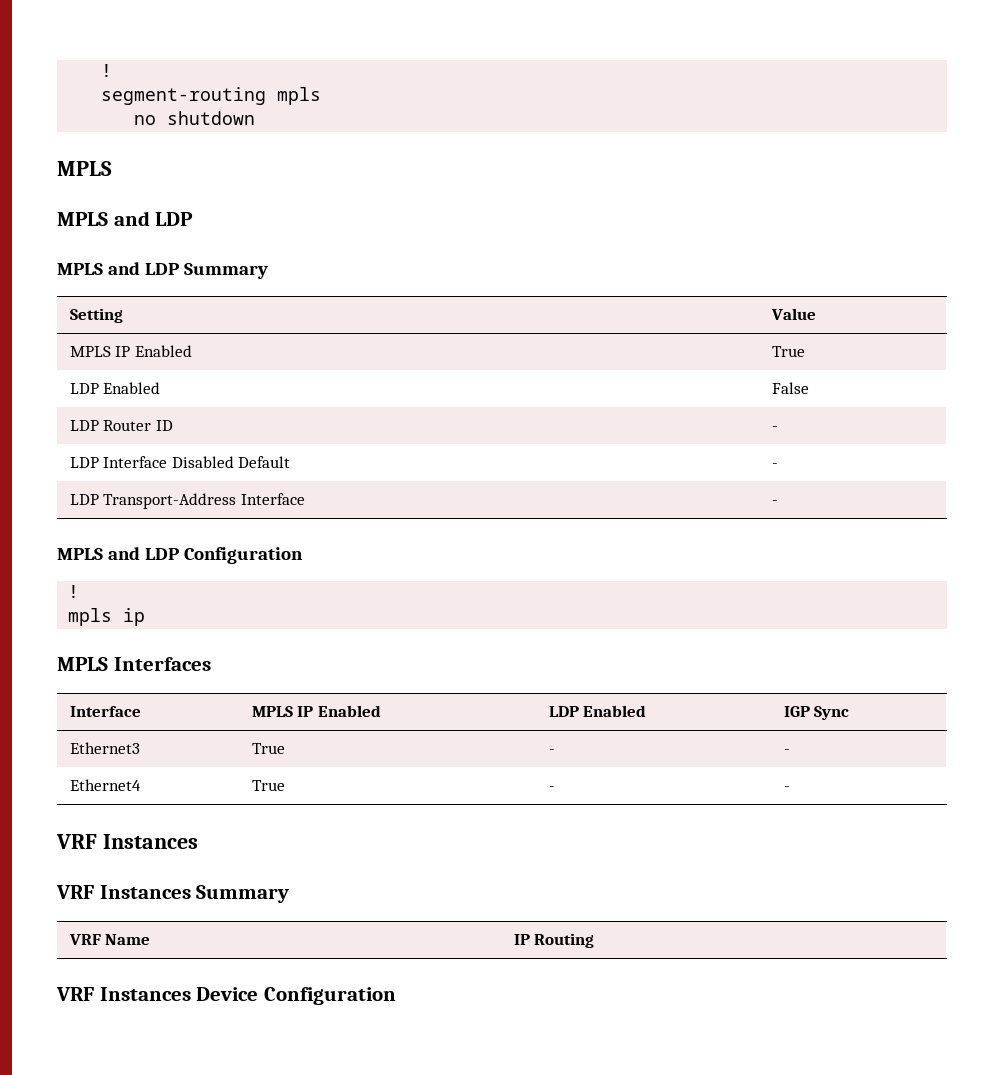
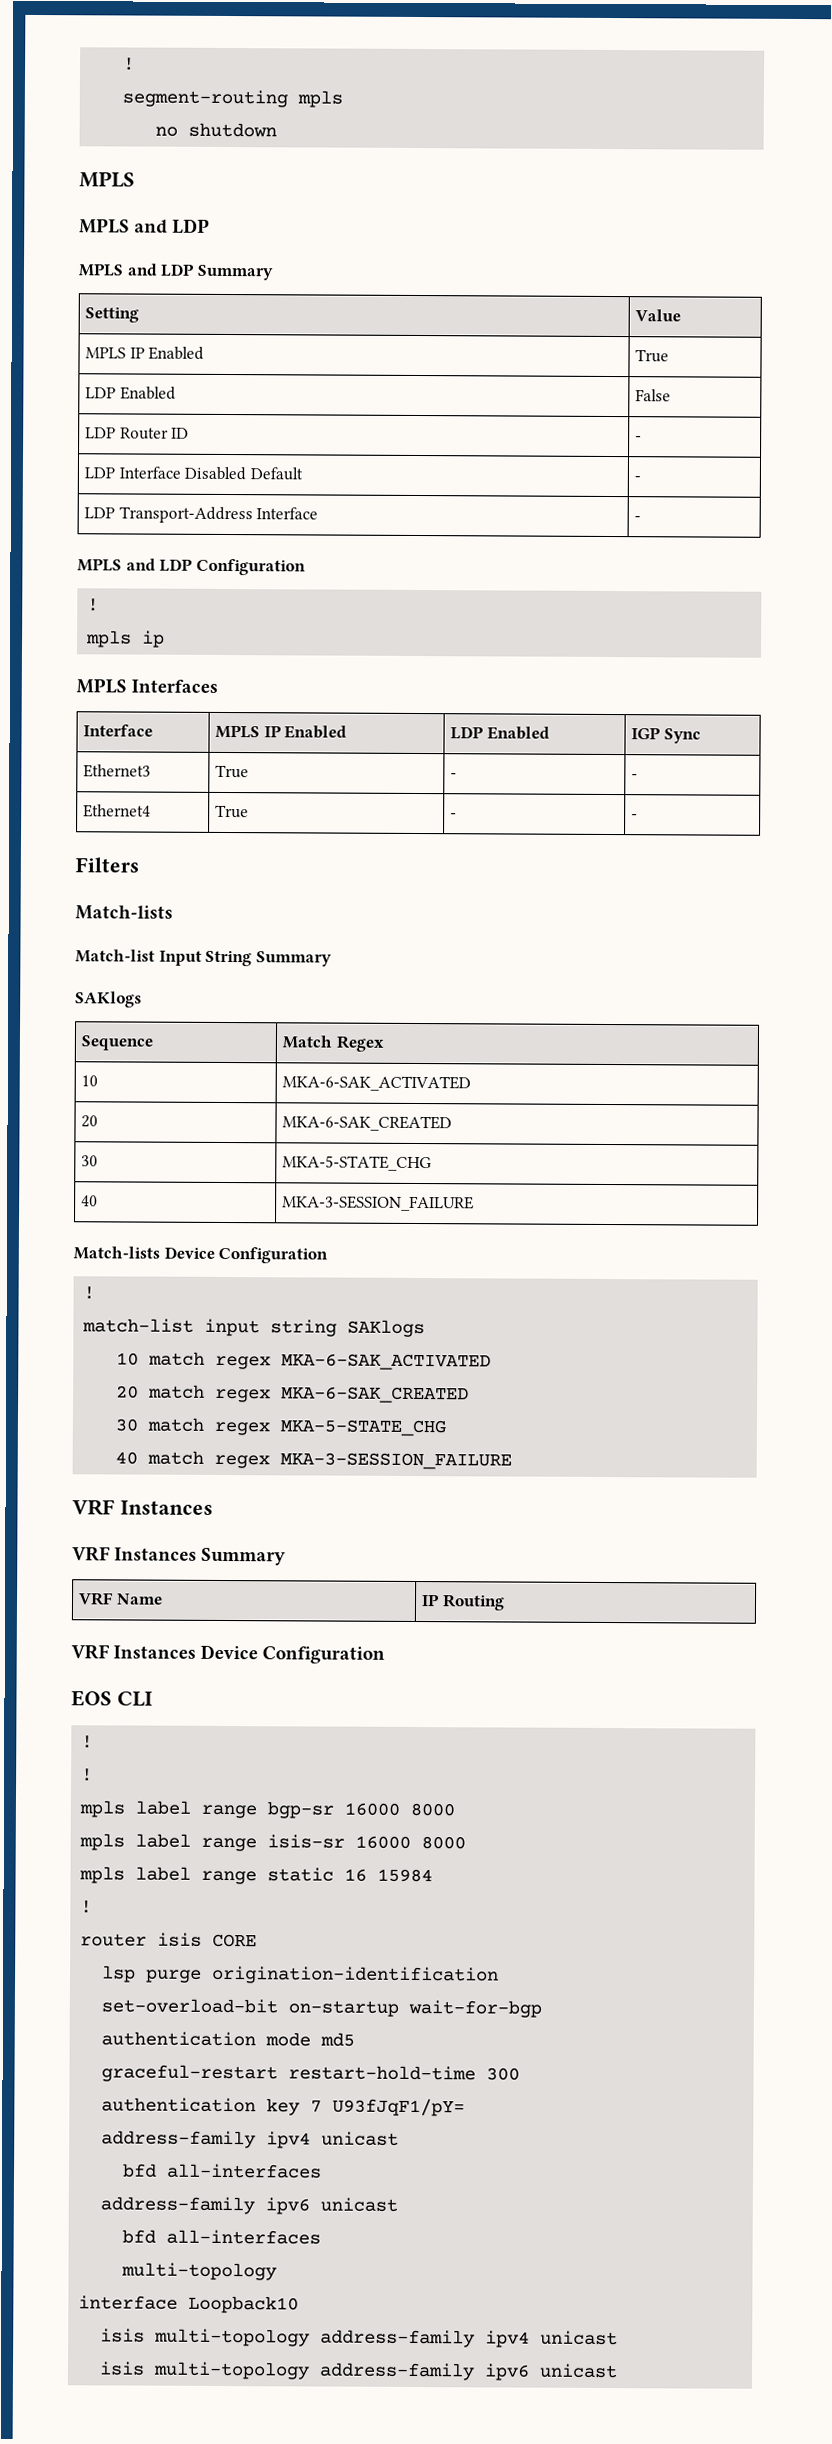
+ Filters
+ Match-lists
+ Match-list Input String Summary
+ SAKlogs
+ Sequence | Match Regex
+ 10 | MKA-6-SAK_ACTIVATED
+ 20 | MKA-6-SAK_CREATED
+ 30 | MKA-5-STATE_CHG
+ 40 | MKA-3-SESSION_FAILURE
+ Match-lists Device Configuration
+ !
+ match-list input string SAKlogs
+ 10 match regex MKA-6-SAK_ACTIVATED
+ 20 match regex MKA-6-SAK_CREATED
+ 30 match regex MKA-5-STATE_CHG
+ 40 match regex MKA-3-SESSION_FAILURE
+ EOS CLI
+ !
+ !
+ mpls label range bgp-sr 16000 8000
+ mpls label range isis-sr 16000 8000
+ mpls label range static 16 15984
+ !
+ router isis CORE
+ lsp purge origination-identification
+ set-overload-bit on-startup wait-for-bgp
+ authentication mode md5
+ graceful-restart restart-hold-time 300
+ authentication key 7 U93fJqF1/pY=
+ address-family ipv4 unicast
+ bfd all-interfaces
+ address-family ipv6 unicast
+ bfd all-interfaces
+ multi-topology
+ interface Loopback10
+ isis multi-topology address-family ipv4 unicast
+ isis multi-topology address-family ipv6 unicast

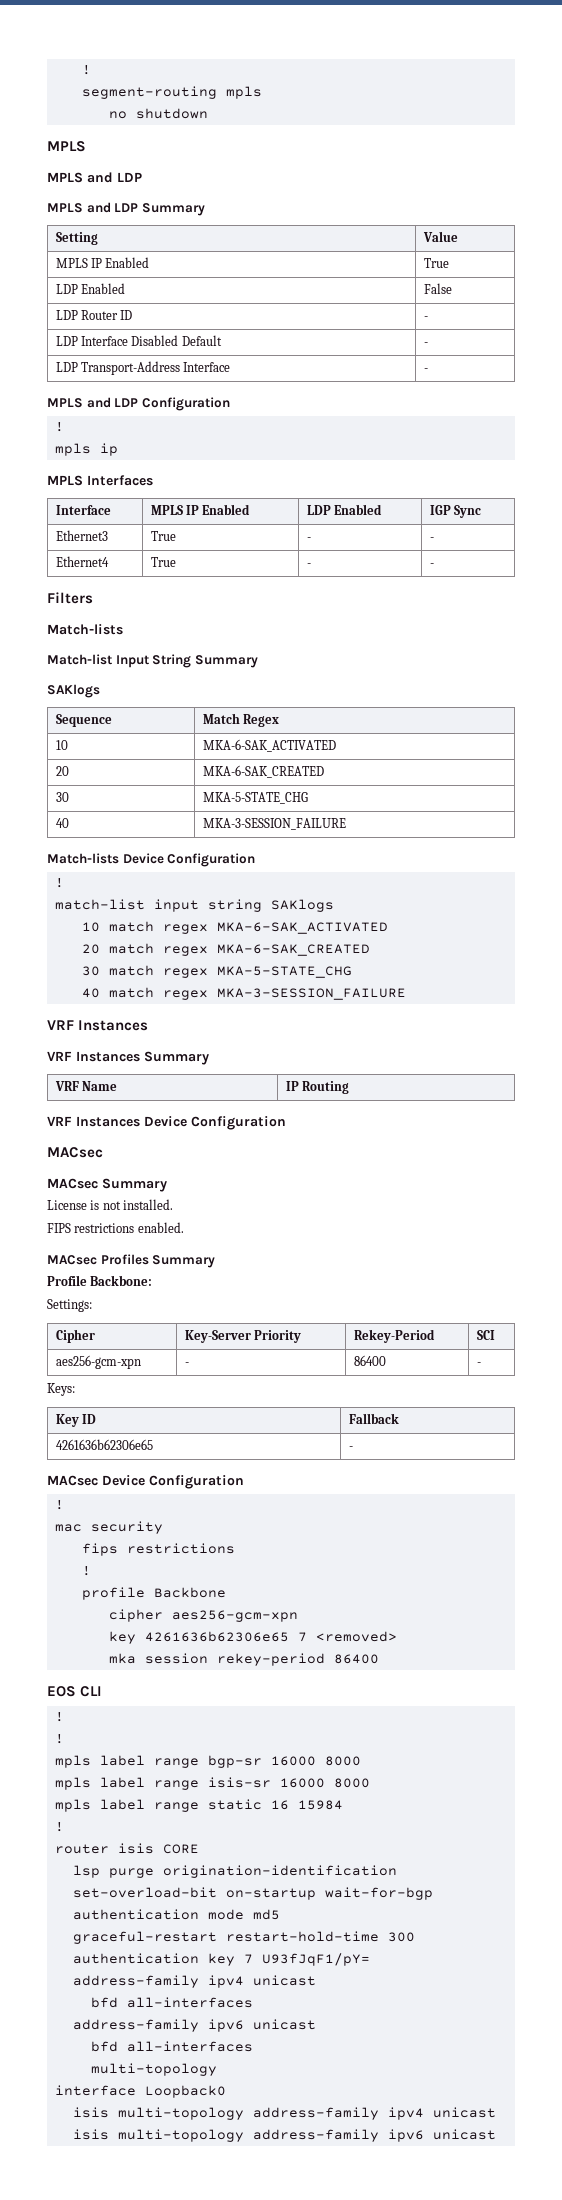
  VRF Instances Device Configuration
+ MACsec
+ MACsec Summary
+ License is not installed.
+ FIPS restrictions enabled.
+ MACsec Profiles Summary
+ Profile Backbone:
+ Settings:
+ Cipher | Key-Server Priority | Rekey-Period | SCI
+ aes256-gcm-xpn | - | 86400 | -
+ Keys:
+ Key ID | Fallback
+ 4261636b62306e65 | -
+ MACsec Device Configuration
+ !
+ mac security
+ fips restrictions
+ !
+ profile Backbone
+ cipher aes256-gcm-xpn
+ key 4261636b62306e65 7 <removed>
+ mka session rekey-period 86400
- interface Loopback10
+ interface Loopback0

